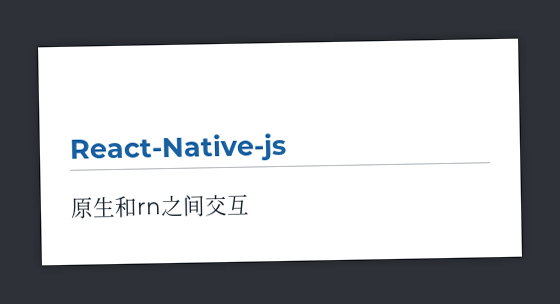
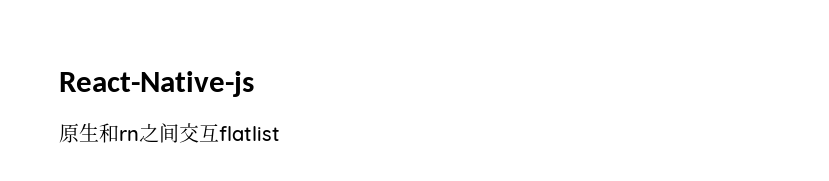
- 原生和rn之间交互
+ 原生和rn之间交互flatlist

